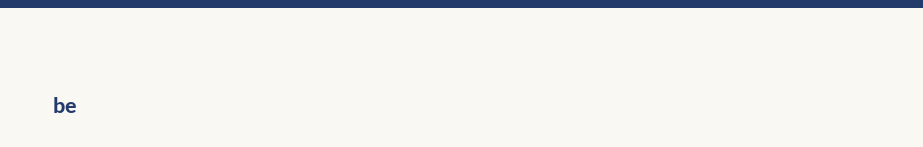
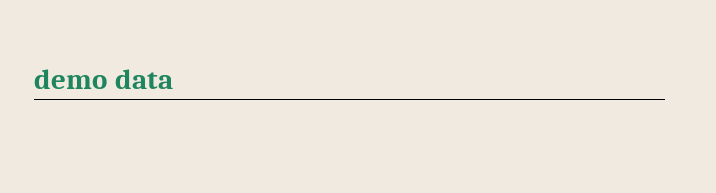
- be
+ demo data

